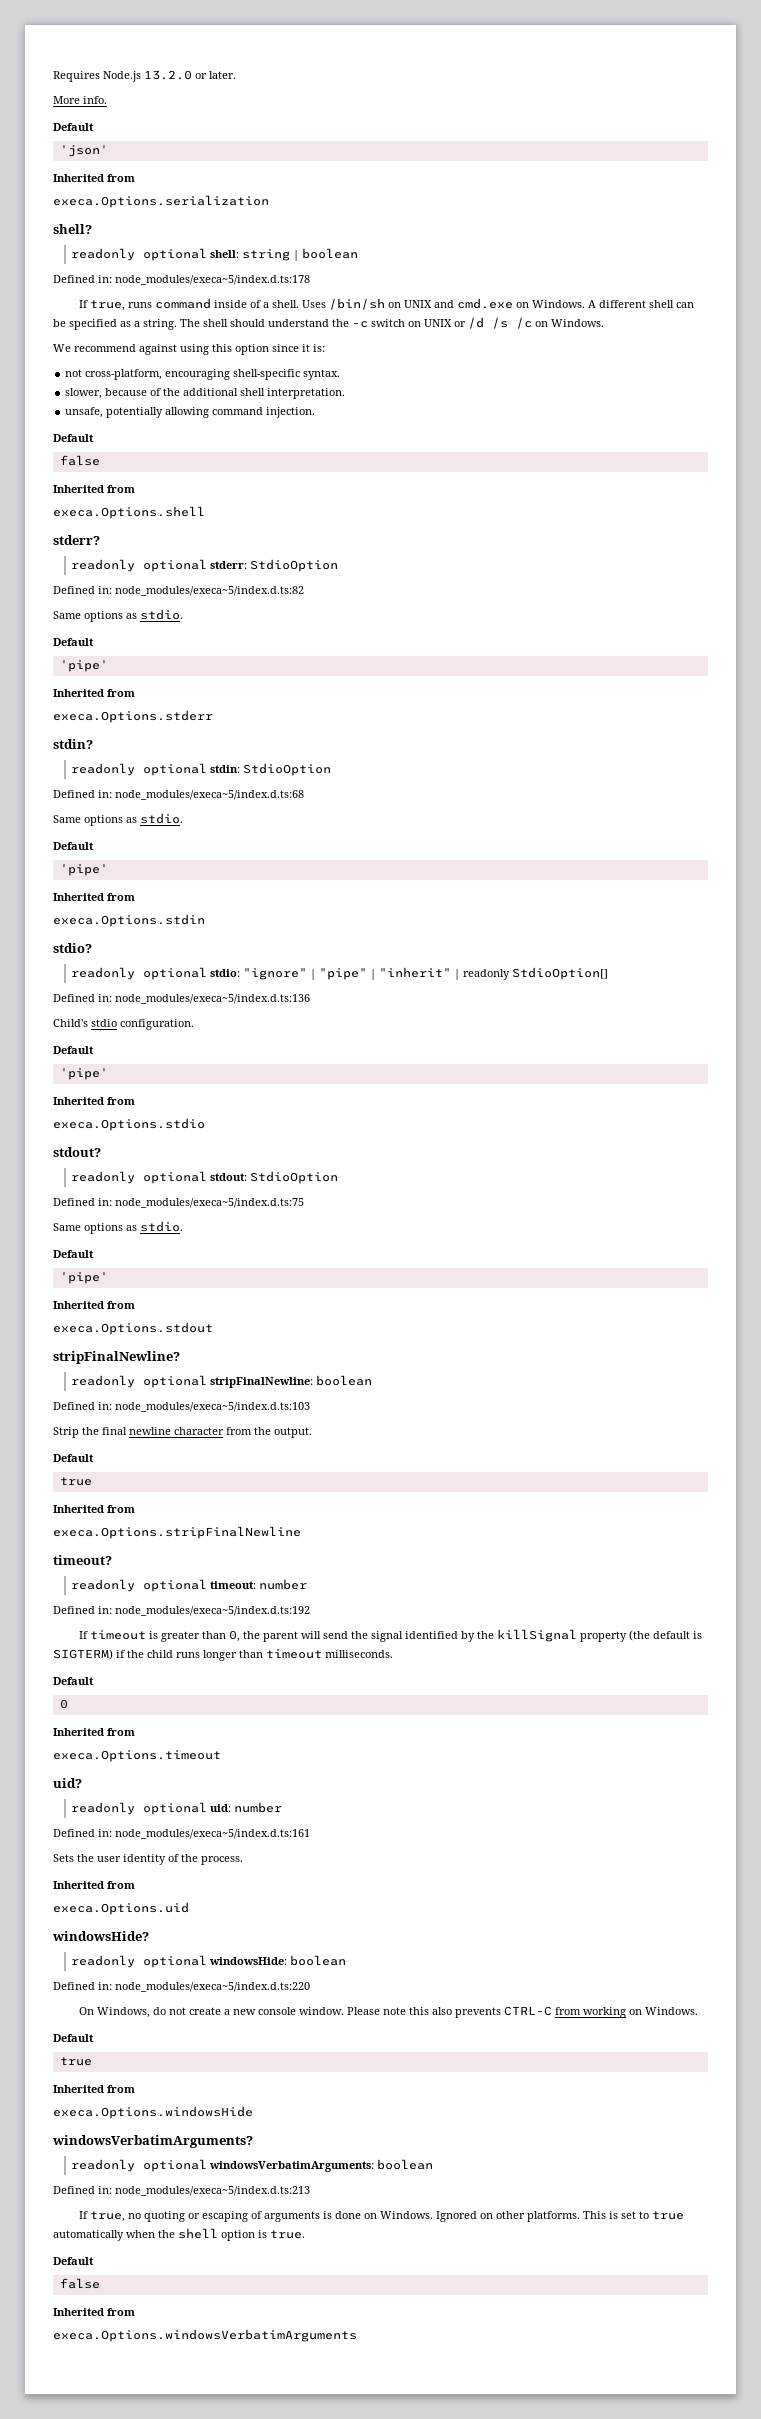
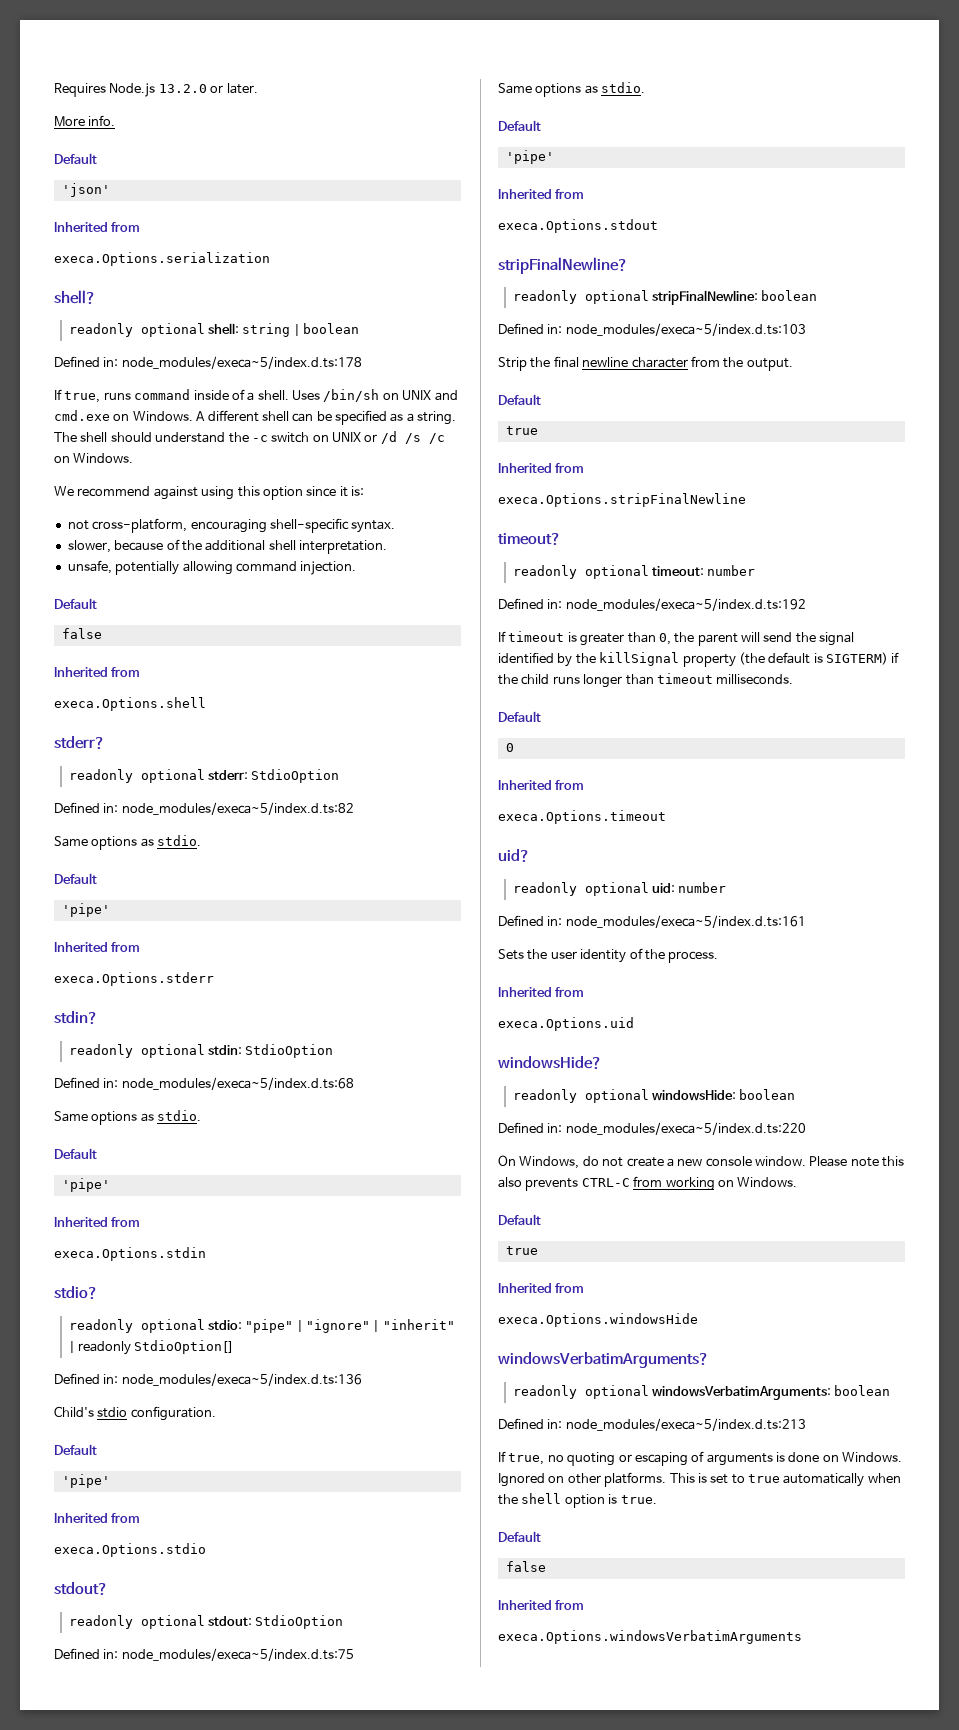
- readonly optional stdio: "ignore" | "pipe" | "inherit" | readonly StdioOption[]
+ readonly optional stdio: "pipe" | "ignore" | "inherit" | readonly StdioOption[]

